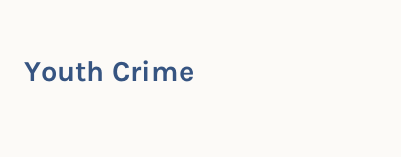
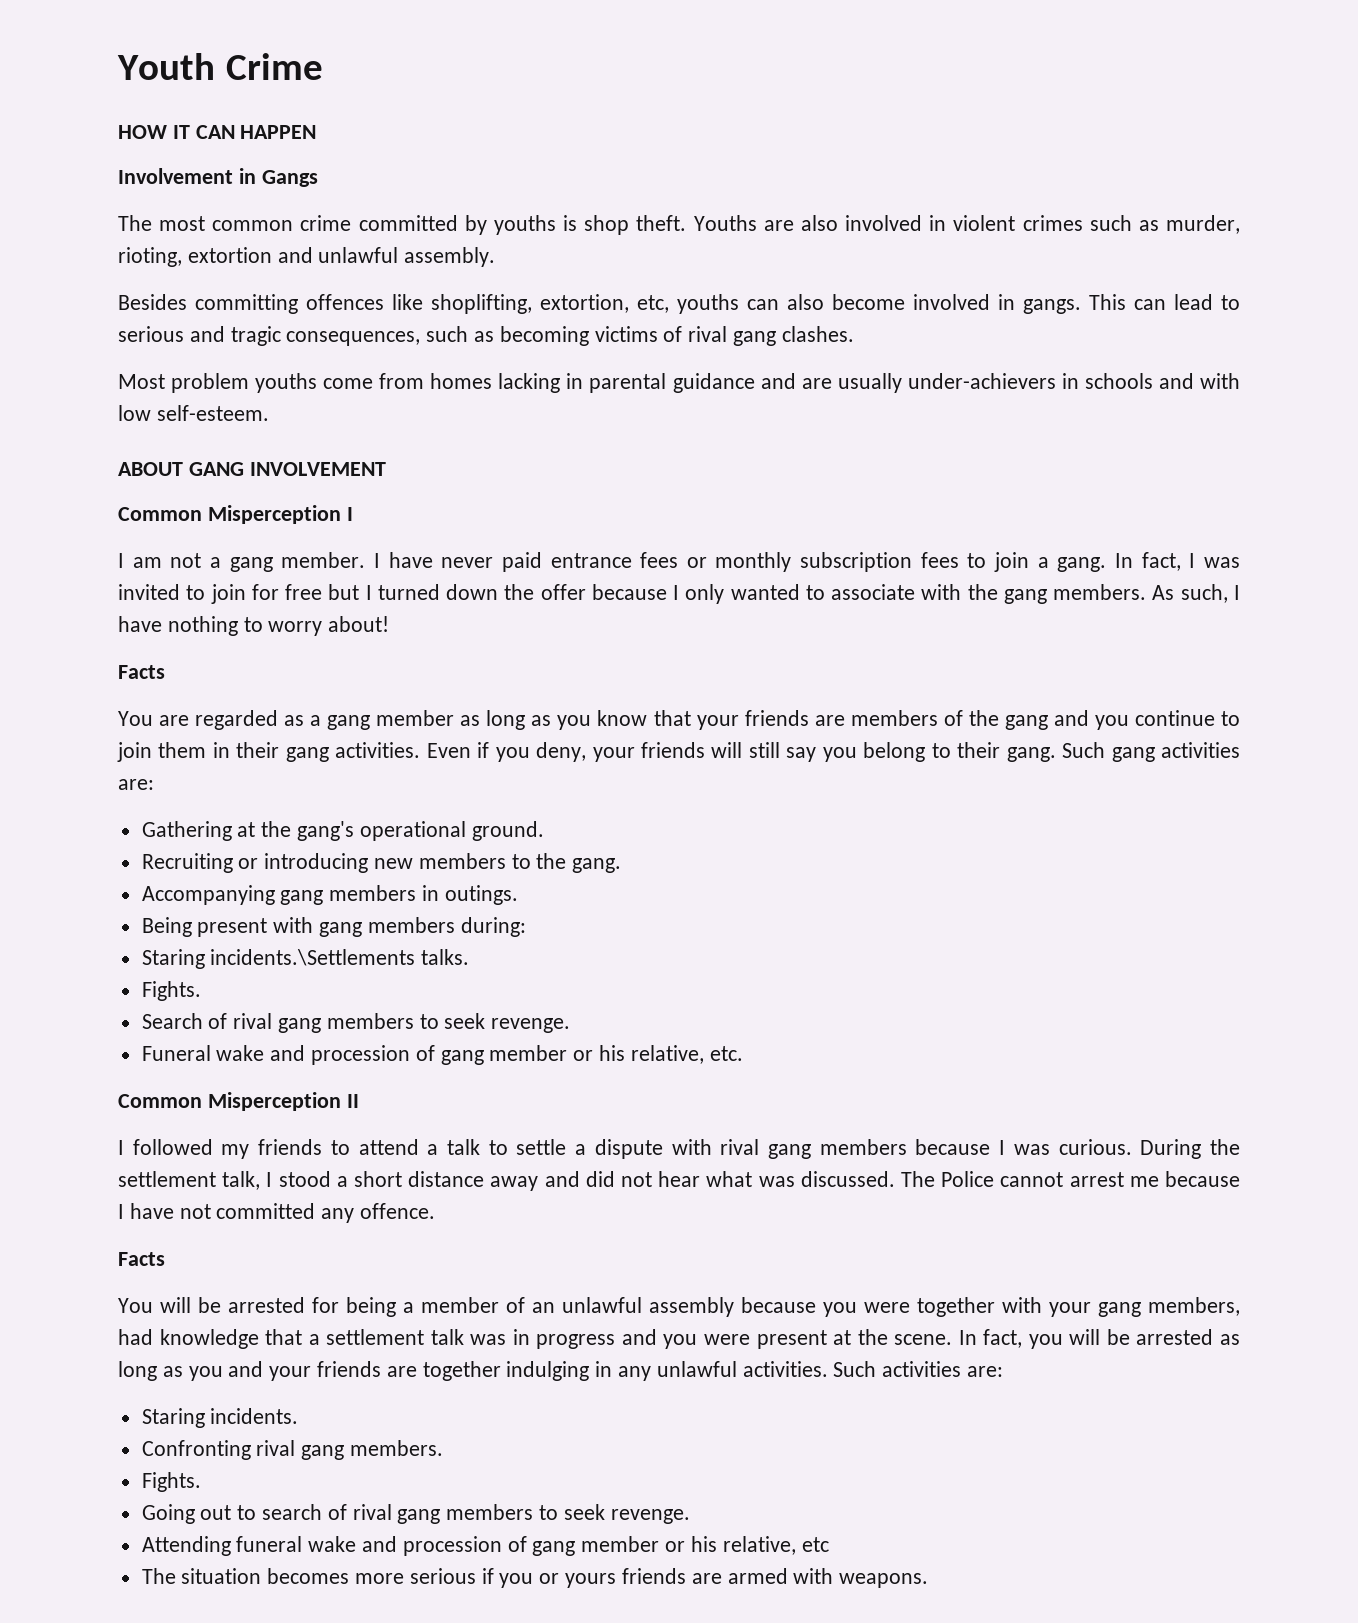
+ HOW IT CAN HAPPEN
+ Involvement in Gangs
+ The most common crime committed by youths is shop theft. Youths are also involved in violent crimes such as murder, rioting, extortion and unlawful assembly.
+ Besides committing offences like shoplifting, extortion, etc, youths can also become involved in gangs. This can lead to serious and tragic consequences, such as becoming victims of rival gang clashes.
+ Most problem youths come from homes lacking in parental guidance and are usually under-achievers in schools and with low self-esteem.
+ ABOUT GANG INVOLVEMENT
+ Common Misperception I
+ I am not a gang member. I have never paid entrance fees or monthly subscription fees to join a gang. In fact, I was invited to join for free but I turned down the offer because I only wanted to associate with the gang members. As such, I have nothing to worry about!
+ Facts
+ You are regarded as a gang member as long as you know that your friends are members of the gang and you continue to join them in their gang activities. Even if you deny, your friends will still say you belong to their gang. Such gang activities are:
+ Gathering at the gang's operational ground.
+ Recruiting or introducing new members to the gang.
+ Accompanying gang members in outings.
+ Being present with gang members during:
+ Staring incidents.\Settlements talks.
+ Fights.
+ Search of rival gang members to seek revenge.
+ Funeral wake and procession of gang member or his relative, etc.
+ Common Misperception II
+ I followed my friends to attend a talk to settle a dispute with rival gang members because I was curious. During the settlement talk, I stood a short distance away and did not hear what was discussed. The Police cannot arrest me because I have not committed any offence.
+ Facts
+ You will be arrested for being a member of an unlawful assembly because you were together with your gang members, had knowledge that a settlement talk was in progress and you were present at the scene. In fact, you will be arrested as long as you and your friends are together indulging in any unlawful activities. Such activities are:
+ Staring incidents.
+ Confronting rival gang members.
+ Fights.
+ Going out to search of rival gang members to seek revenge.
+ Attending funeral wake and procession of gang member or his relative, etc
+ The situation becomes more serious if you or yours friends are armed with weapons.

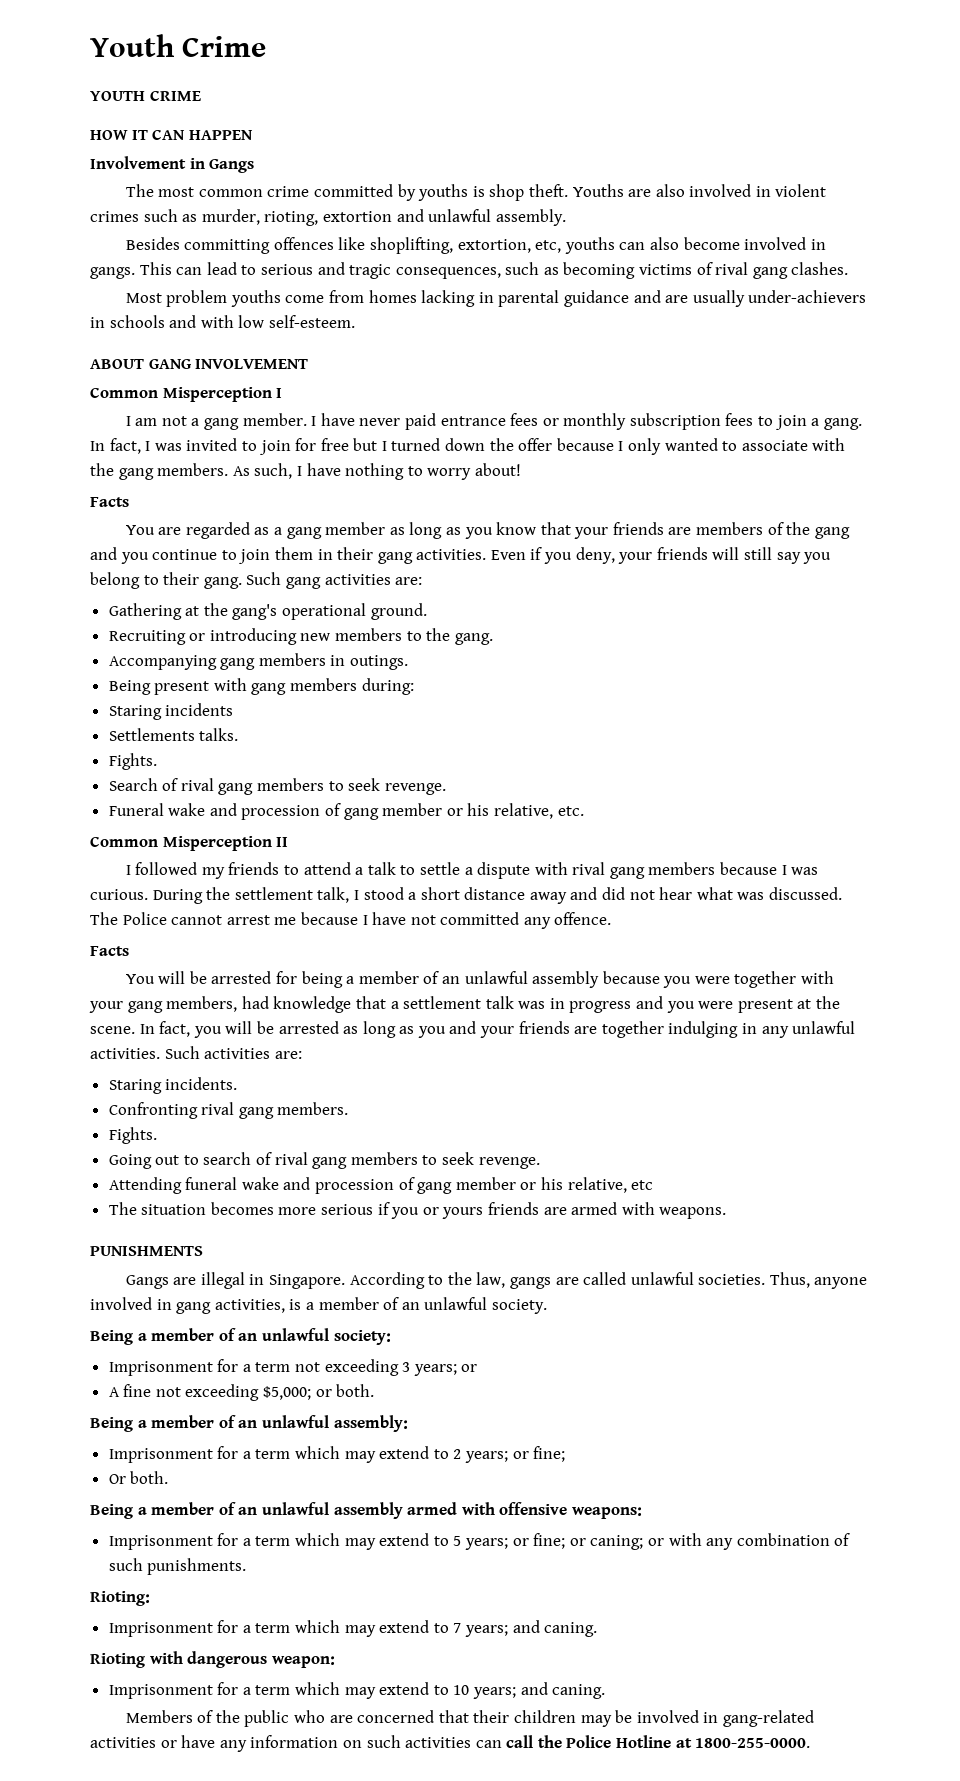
+ YOUTH CRIME
- Staring incidents.\Settlements talks.
+ Staring incidents
+ Settlements talks.
+ PUNISHMENTS
+ Gangs are illegal in Singapore. According to the law, gangs are called unlawful societies. Thus, anyone involved in gang activities, is a member of an unlawful society.
+ Being a member of an unlawful society:
+ Imprisonment for a term not exceeding 3 years; or
+ A fine not exceeding $5,000; or both.
+ Being a member of an unlawful assembly:
+ Imprisonment for a term which may extend to 2 years; or fine;
+ Or both.
+ Being a member of an unlawful assembly armed with offensive weapons:
+ Imprisonment for a term which may extend to 5 years; or fine; or caning; or with any combination of such punishments.
+ Rioting:
+ Imprisonment for a term which may extend to 7 years; and caning.
+ Rioting with dangerous weapon:
+ Imprisonment for a term which may extend to 10 years; and caning.
+ Members of the public who are concerned that their children may be involved in gang-related activities or have any information on such activities can call the Police Hotline at 1800-255-0000.

